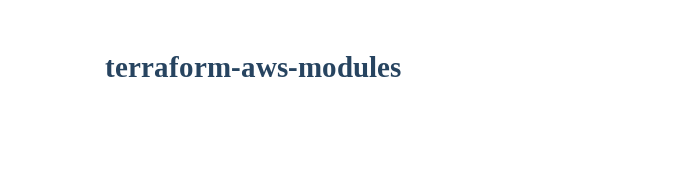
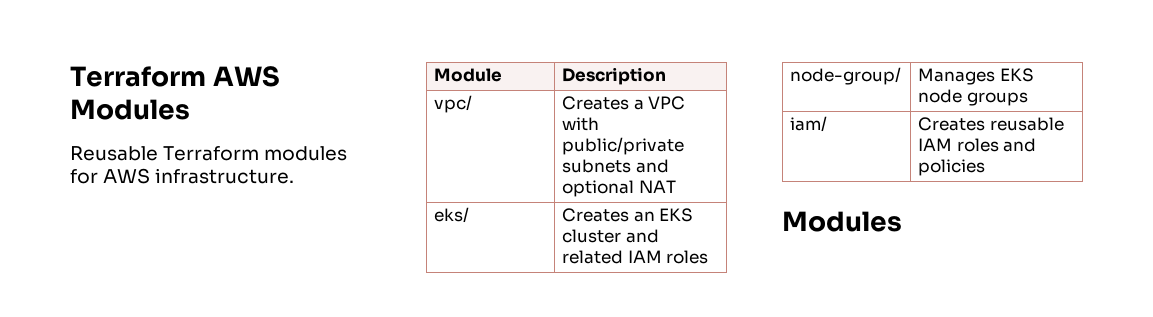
- terraform-aws-modules
+ Terraform AWS Modules
+ Reusable Terraform modules for AWS infrastructure.
+ Module | Description
+ vpc/ | Creates a VPC with public/private subnets and optional NAT
+ eks/ | Creates an EKS cluster and related IAM roles
+ node-group/ | Manages EKS node groups
+ iam/ | Creates reusable IAM roles and policies
+ Modules

